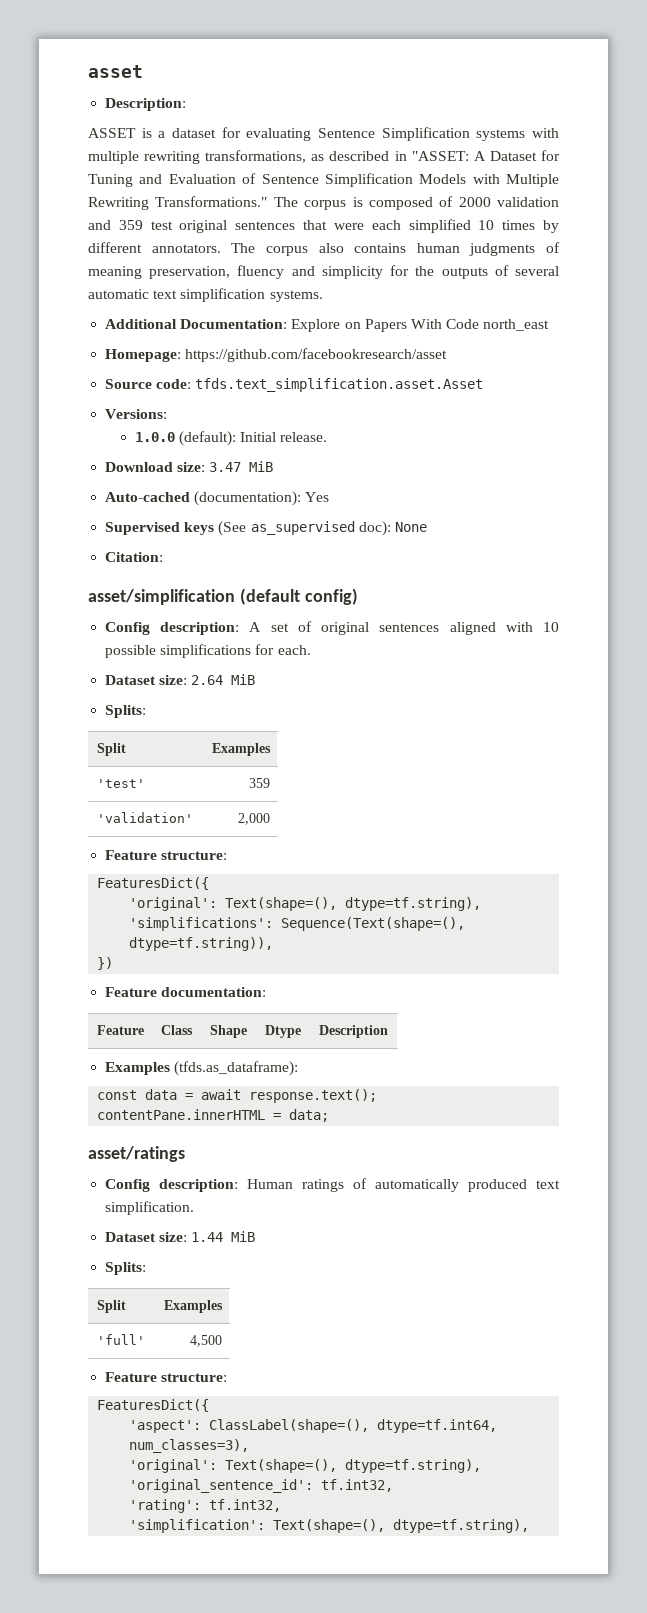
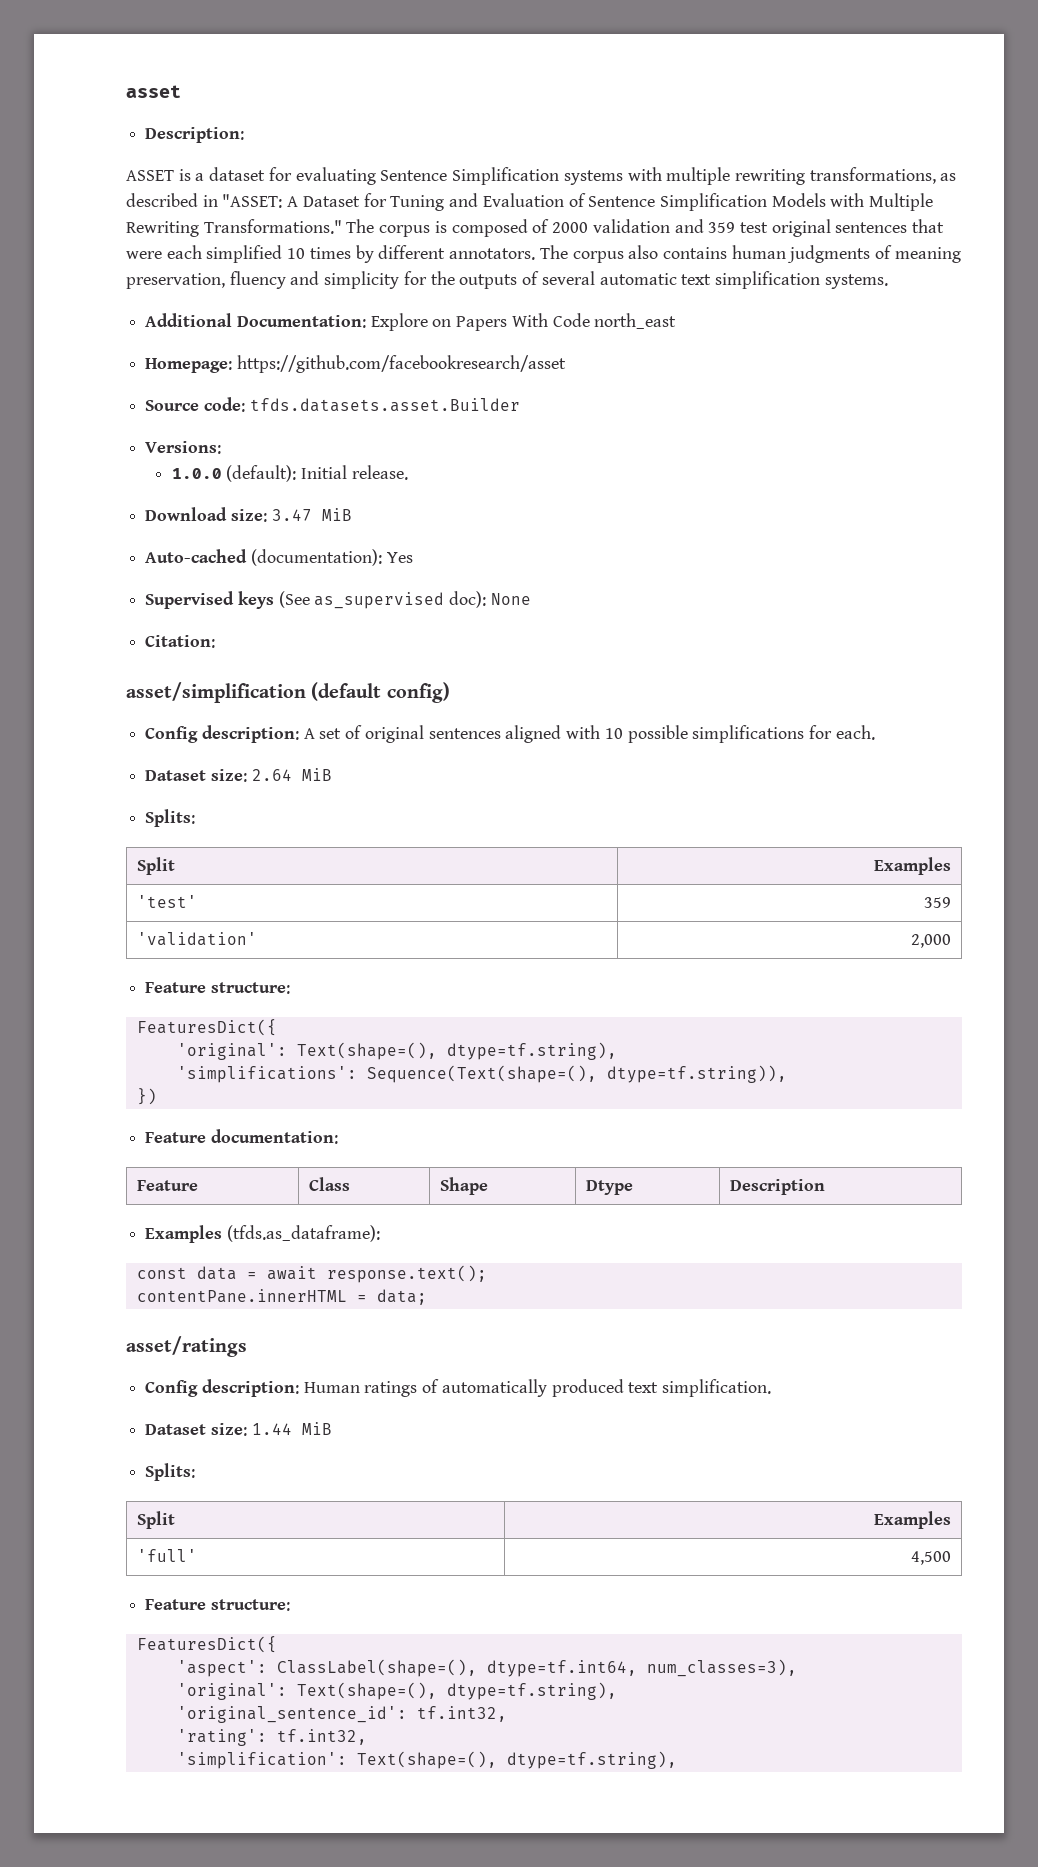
- Source code: tfds.text_simplification.asset.Asset
+ Source code: tfds.datasets.asset.Builder

